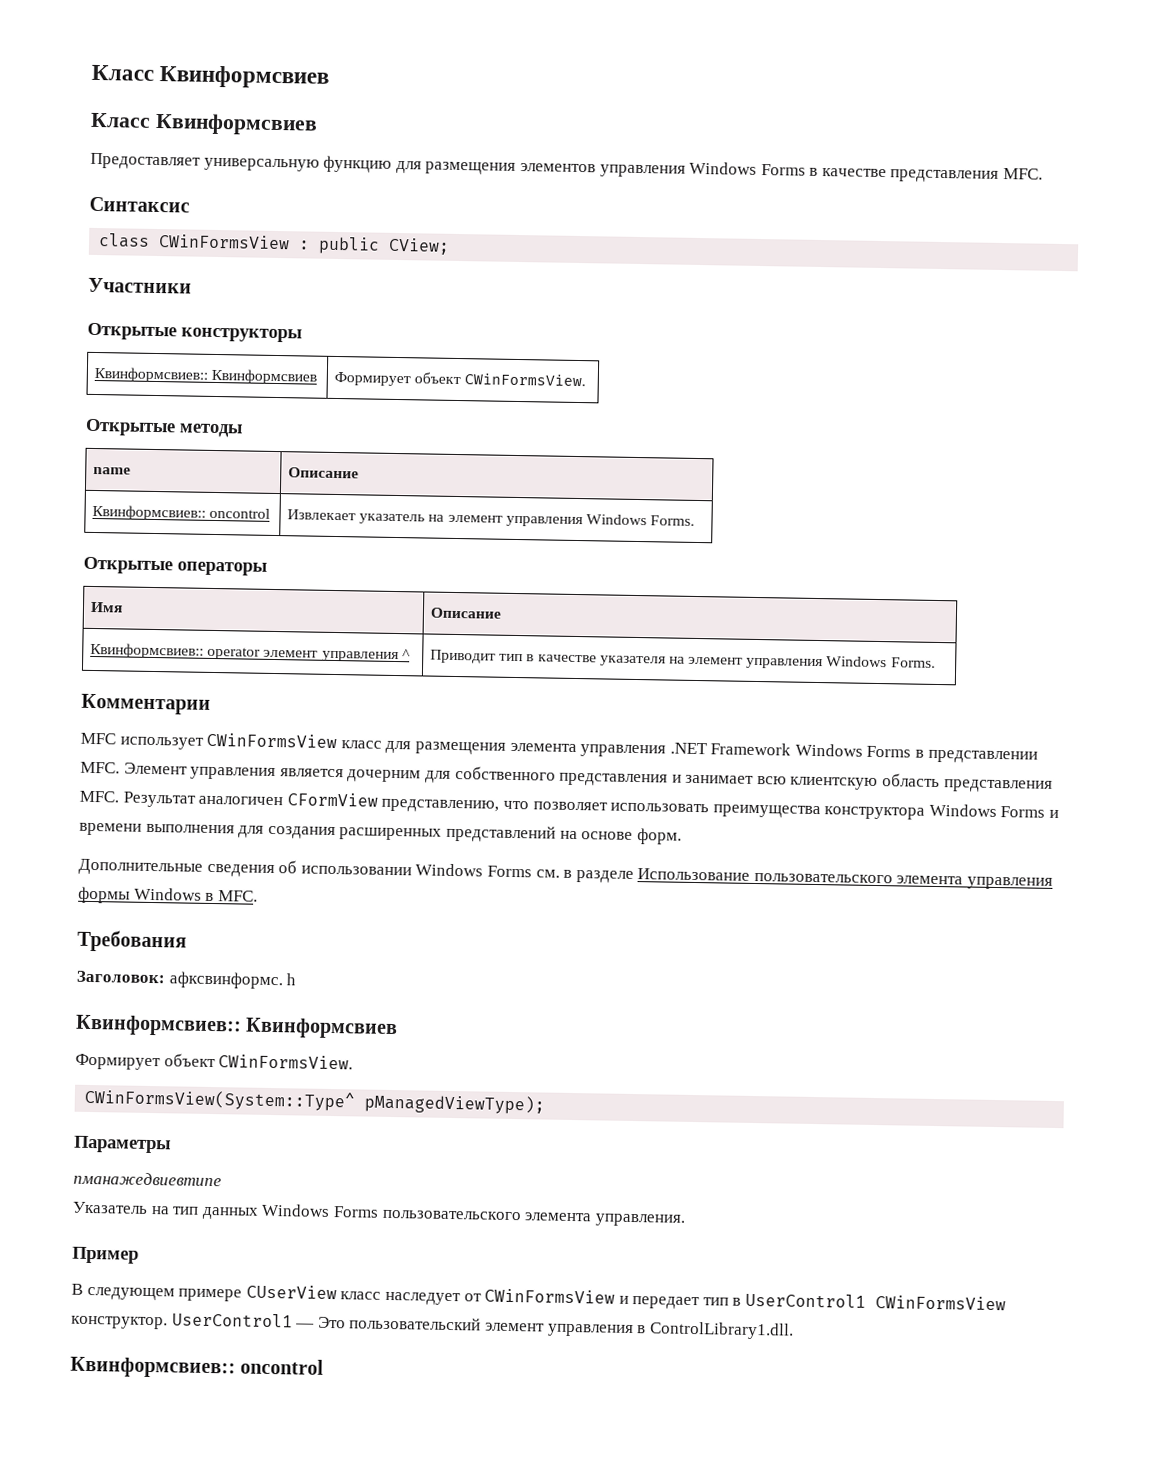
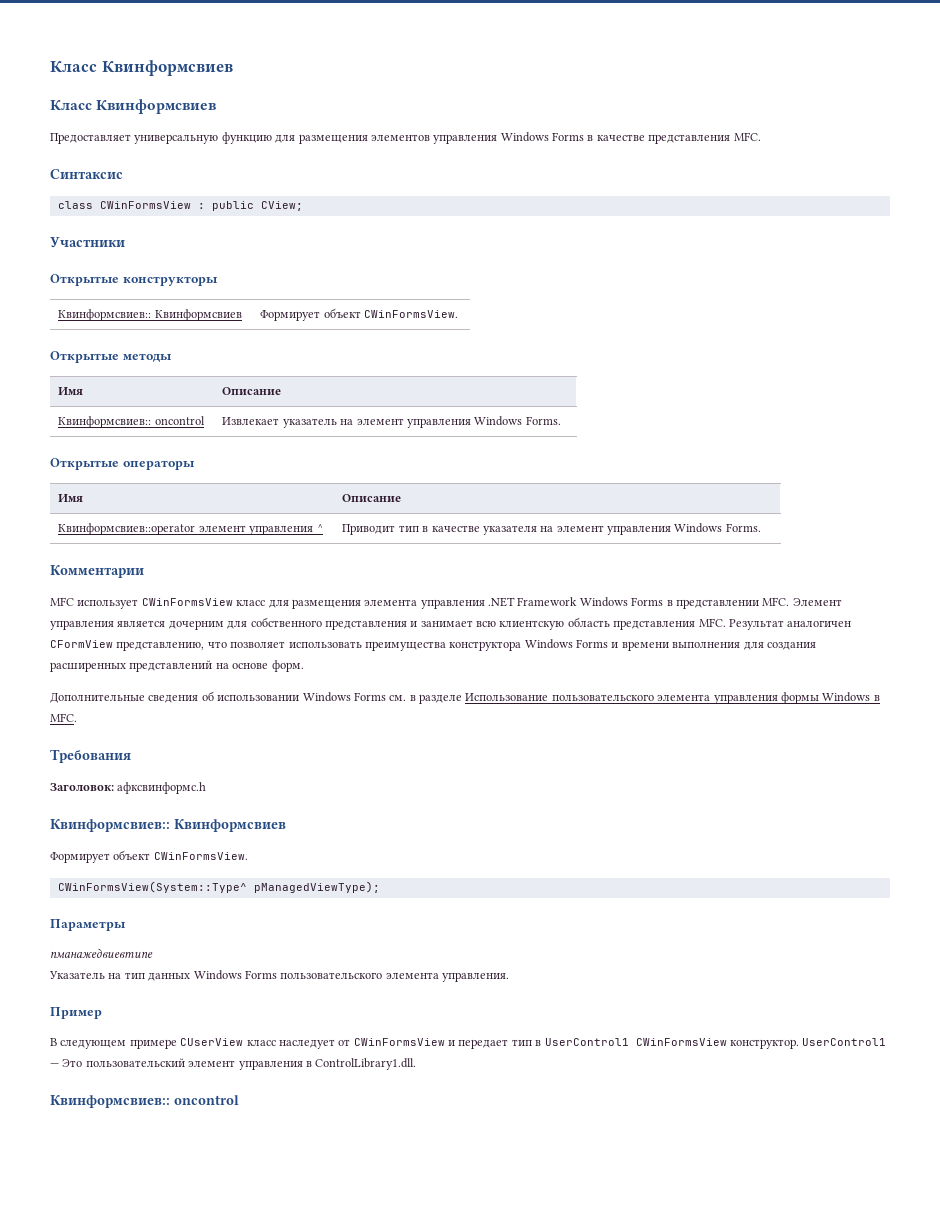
  Открытые методы
- name | Описание
+ Имя | Описание
- Квинформсвиев:: operator элемент управления ^ | Приводит тип в качестве указателя на элемент управления Windows Forms.
+ Квинформсвиев::operator элемент управления ^ | Приводит тип в качестве указателя на элемент управления Windows Forms.
- Заголовок: афксвинформс. h
+ Заголовок: афксвинформс.h

